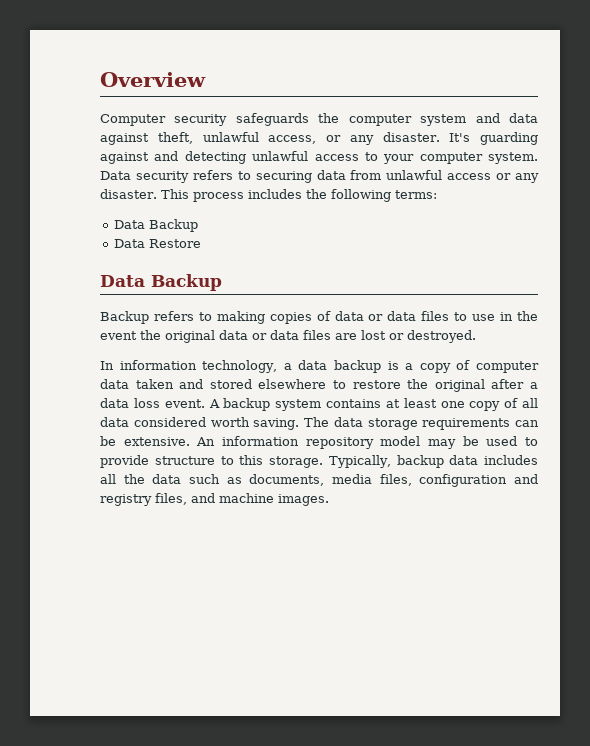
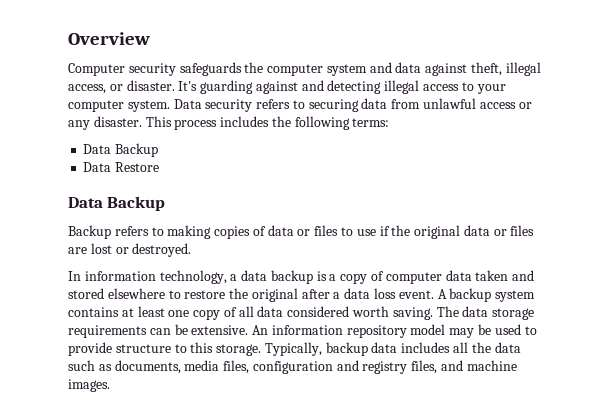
- Computer security safeguards the computer system and data against theft, unlawful access, or any disaster.
+ Computer security safeguards the computer system and data against theft, illegal access, or disaster.
- It's guarding against and detecting unlawful access to your computer system.
+ It's guarding against and detecting illegal access to your computer system.
- Backup refers to making copies of data or data files to use in the event the original data or data files are lost or destroyed.
+ Backup refers to making copies of data or files to use if the original data or files are lost or destroyed.

